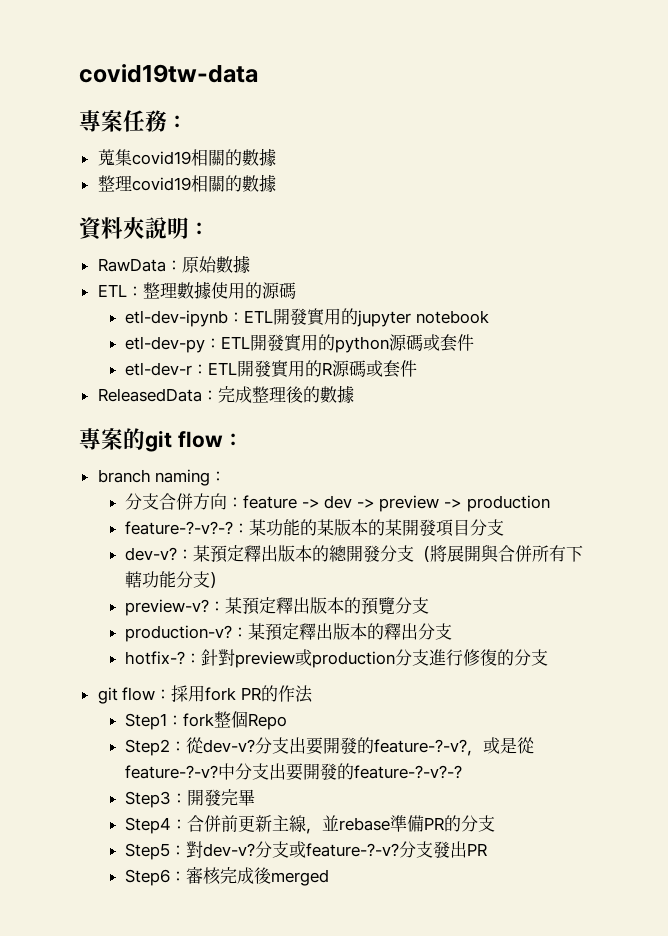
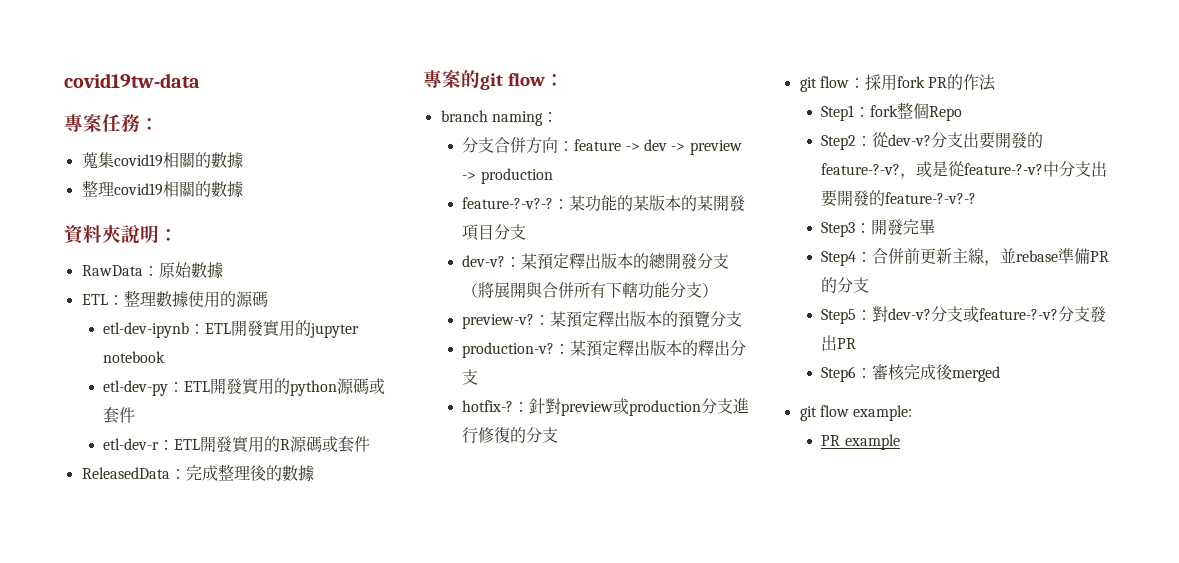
+ git flow example:
+ PR example

